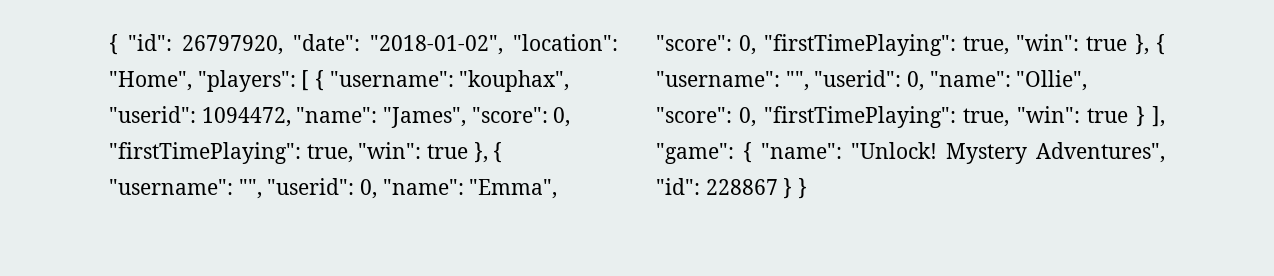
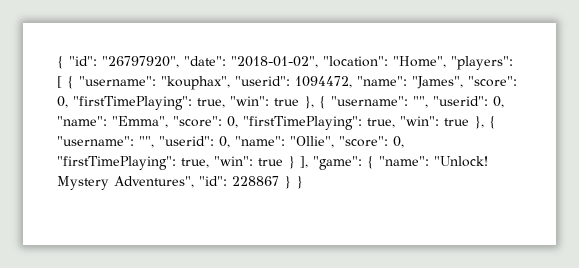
- { "id": 26797920, "date": "2018-01-02", "location": "Home", "players": [ { "username": "kouphax", "userid": 1094472, "name": "James", "score": 0, "firstTimePlaying": true, "win": true }, { "username": "", "userid": 0, "name": "Emma", "score": 0, "firstTimePlaying": true, "win": true }, { "username": "", "userid": 0, "name": "Ollie", "score": 0, "firstTimePlaying": true, "win": true } ], "game": { "name": "Unlock!
+ { "id": "26797920", "date": "2018-01-02", "location": "Home", "players": [ { "username": "kouphax", "userid": 1094472, "name": "James", "score": 0, "firstTimePlaying": true, "win": true }, { "username": "", "userid": 0, "name": "Emma", "score": 0, "firstTimePlaying": true, "win": true }, { "username": "", "userid": 0, "name": "Ollie", "score": 0, "firstTimePlaying": true, "win": true } ], "game": { "name": "Unlock!

